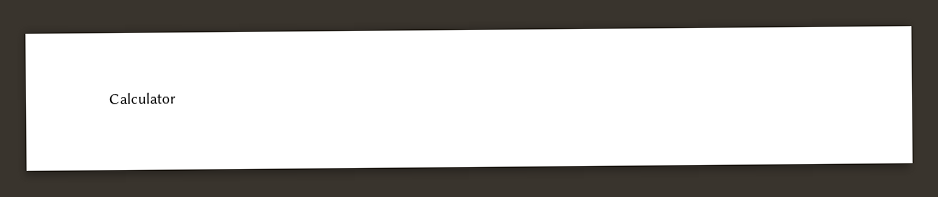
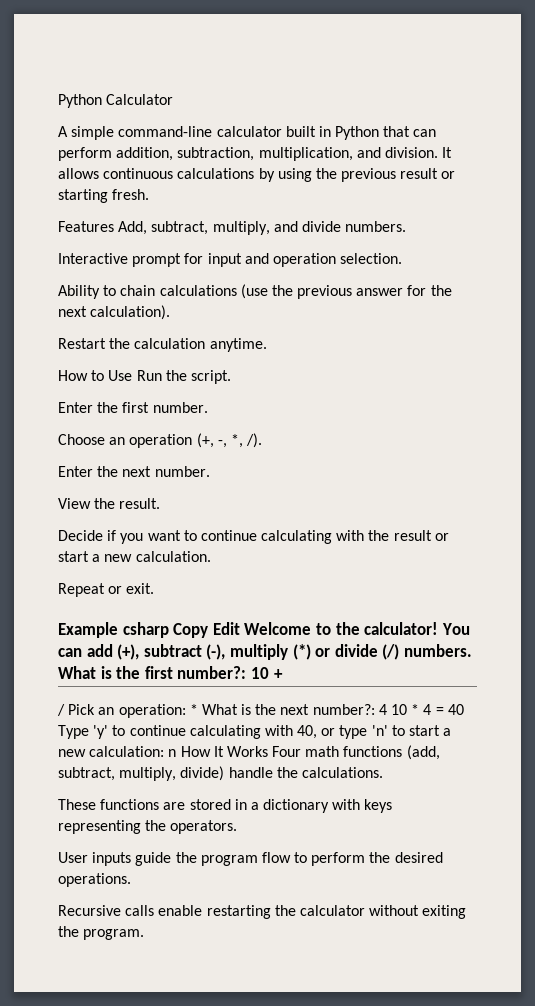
- Calculator
+ Python Calculator
+ A simple command-line calculator built in Python that can perform addition, subtraction, multiplication, and division. It allows continuous calculations by using the previous result or starting fresh.
+ Features Add, subtract, multiply, and divide numbers.
+ Interactive prompt for input and operation selection.
+ Ability to chain calculations (use the previous answer for the next calculation).
+ Restart the calculation anytime.
+ How to Use Run the script.
+ Enter the first number.
+ Choose an operation (+, -, *, /).
+ Enter the next number.
+ View the result.
+ Decide if you want to continue calculating with the result or start a new calculation.
+ Repeat or exit.
+ Example csharp Copy Edit Welcome to the calculator! You can add (+), subtract (-), multiply (*) or divide (/) numbers. What is the first number?: 10 +
+ / Pick an operation: * What is the next number?: 4 10 * 4 = 40 Type 'y' to continue calculating with 40, or type 'n' to start a new calculation: n How It Works Four math functions (add, subtract, multiply, divide) handle the calculations.
+ These functions are stored in a dictionary with keys representing the operators.
+ User inputs guide the program flow to perform the desired operations.
+ Recursive calls enable restarting the calculator without exiting the program.

